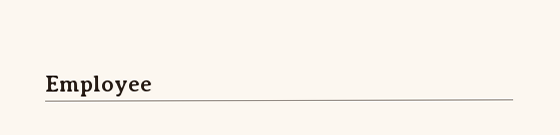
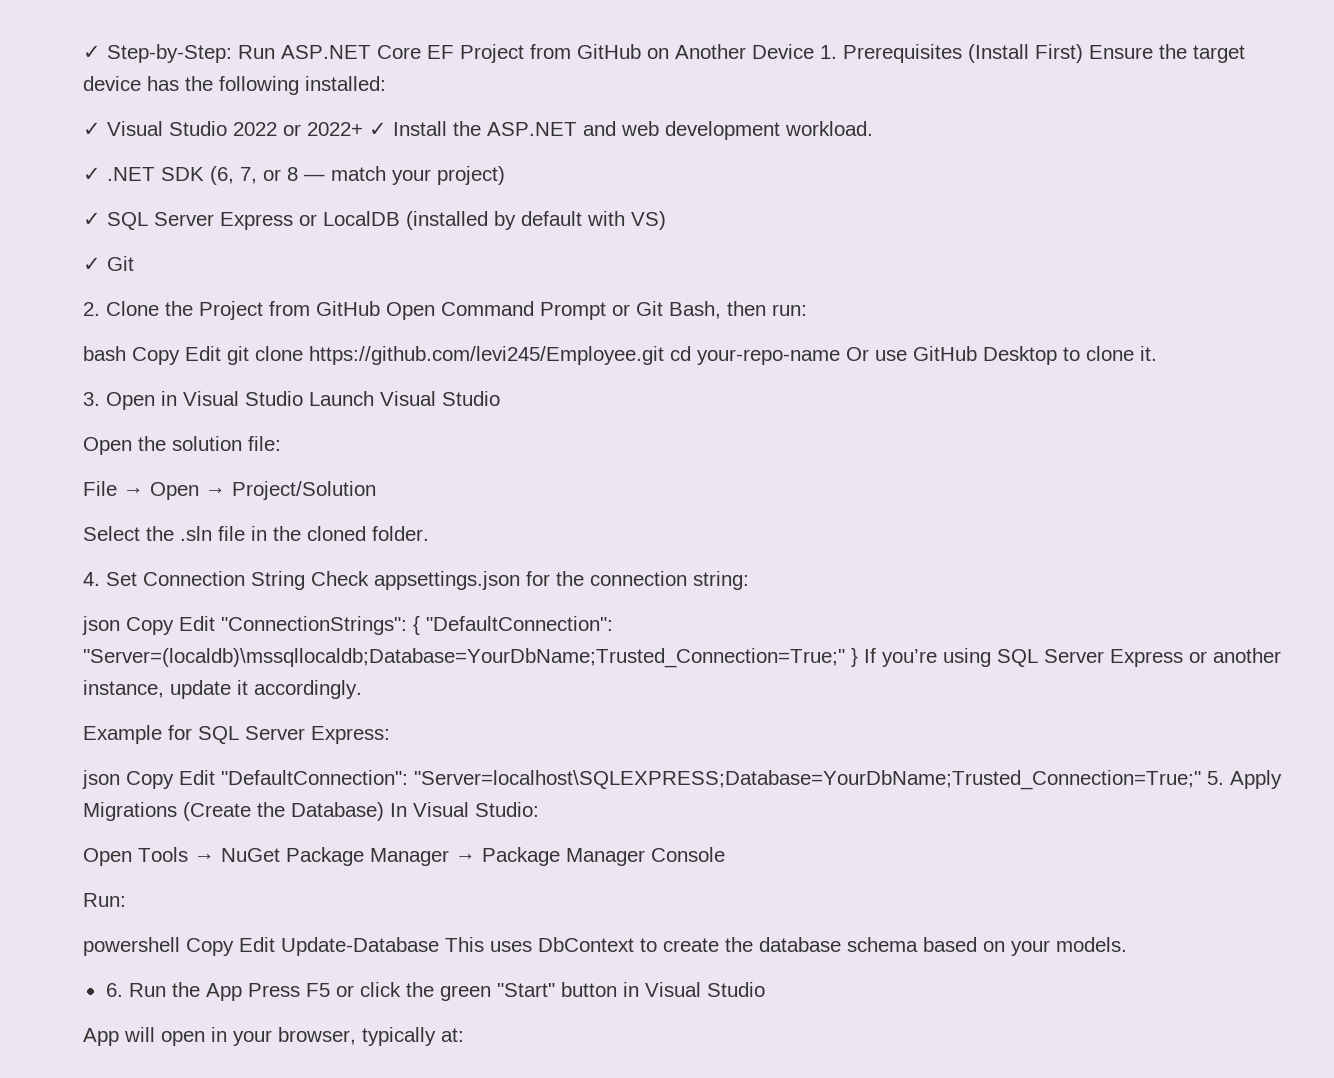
- Employee
+ ✓ Step-by-Step: Run ASP.NET Core EF Project from GitHub on Another Device 1. Prerequisites (Install First) Ensure the target device has the following installed:
+ ✓ Visual Studio 2022 or 2022+ ✓ Install the ASP.NET and web development workload.
+ ✓ .NET SDK (6, 7, or 8 — match your project)
+ ✓ SQL Server Express or LocalDB (installed by default with VS)
+ ✓ Git
+ 2. Clone the Project from GitHub Open Command Prompt or Git Bash, then run:
+ bash Copy Edit git clone https://github.com/levi245/Employee.git cd your-repo-name Or use GitHub Desktop to clone it.
+ 3. Open in Visual Studio Launch Visual Studio
+ Open the solution file:
+ File → Open → Project/Solution
+ Select the .sln file in the cloned folder.
+ 4. Set Connection String Check appsettings.json for the connection string:
+ json Copy Edit "ConnectionStrings": { "DefaultConnection": "Server=(localdb)\mssqllocaldb;Database=YourDbName;Trusted_Connection=True;" } If you’re using SQL Server Express or another instance, update it accordingly.
+ Example for SQL Server Express:
+ json Copy Edit "DefaultConnection": "Server=localhost\SQLEXPRESS;Database=YourDbName;Trusted_Connection=True;" 5. Apply Migrations (Create the Database) In Visual Studio:
+ Open Tools → NuGet Package Manager → Package Manager Console
+ Run:
+ powershell Copy Edit Update-Database This uses DbContext to create the database schema based on your models.
+ 6. Run the App Press F5 or click the green "Start" button in Visual Studio
+ App will open in your browser, typically at:

